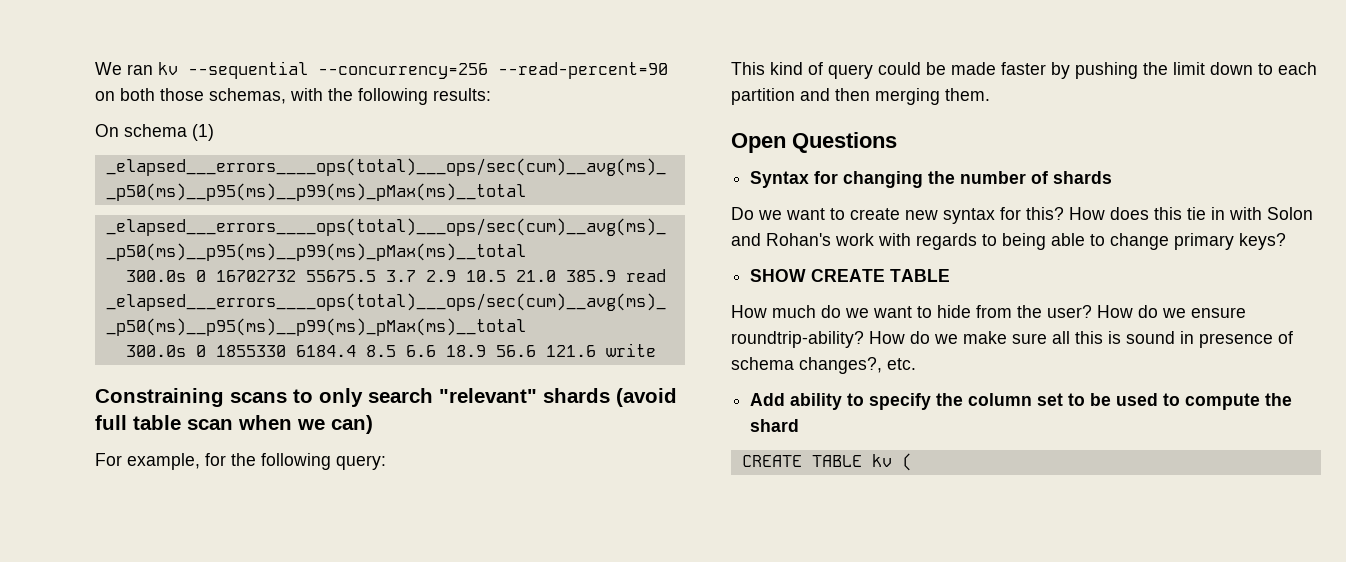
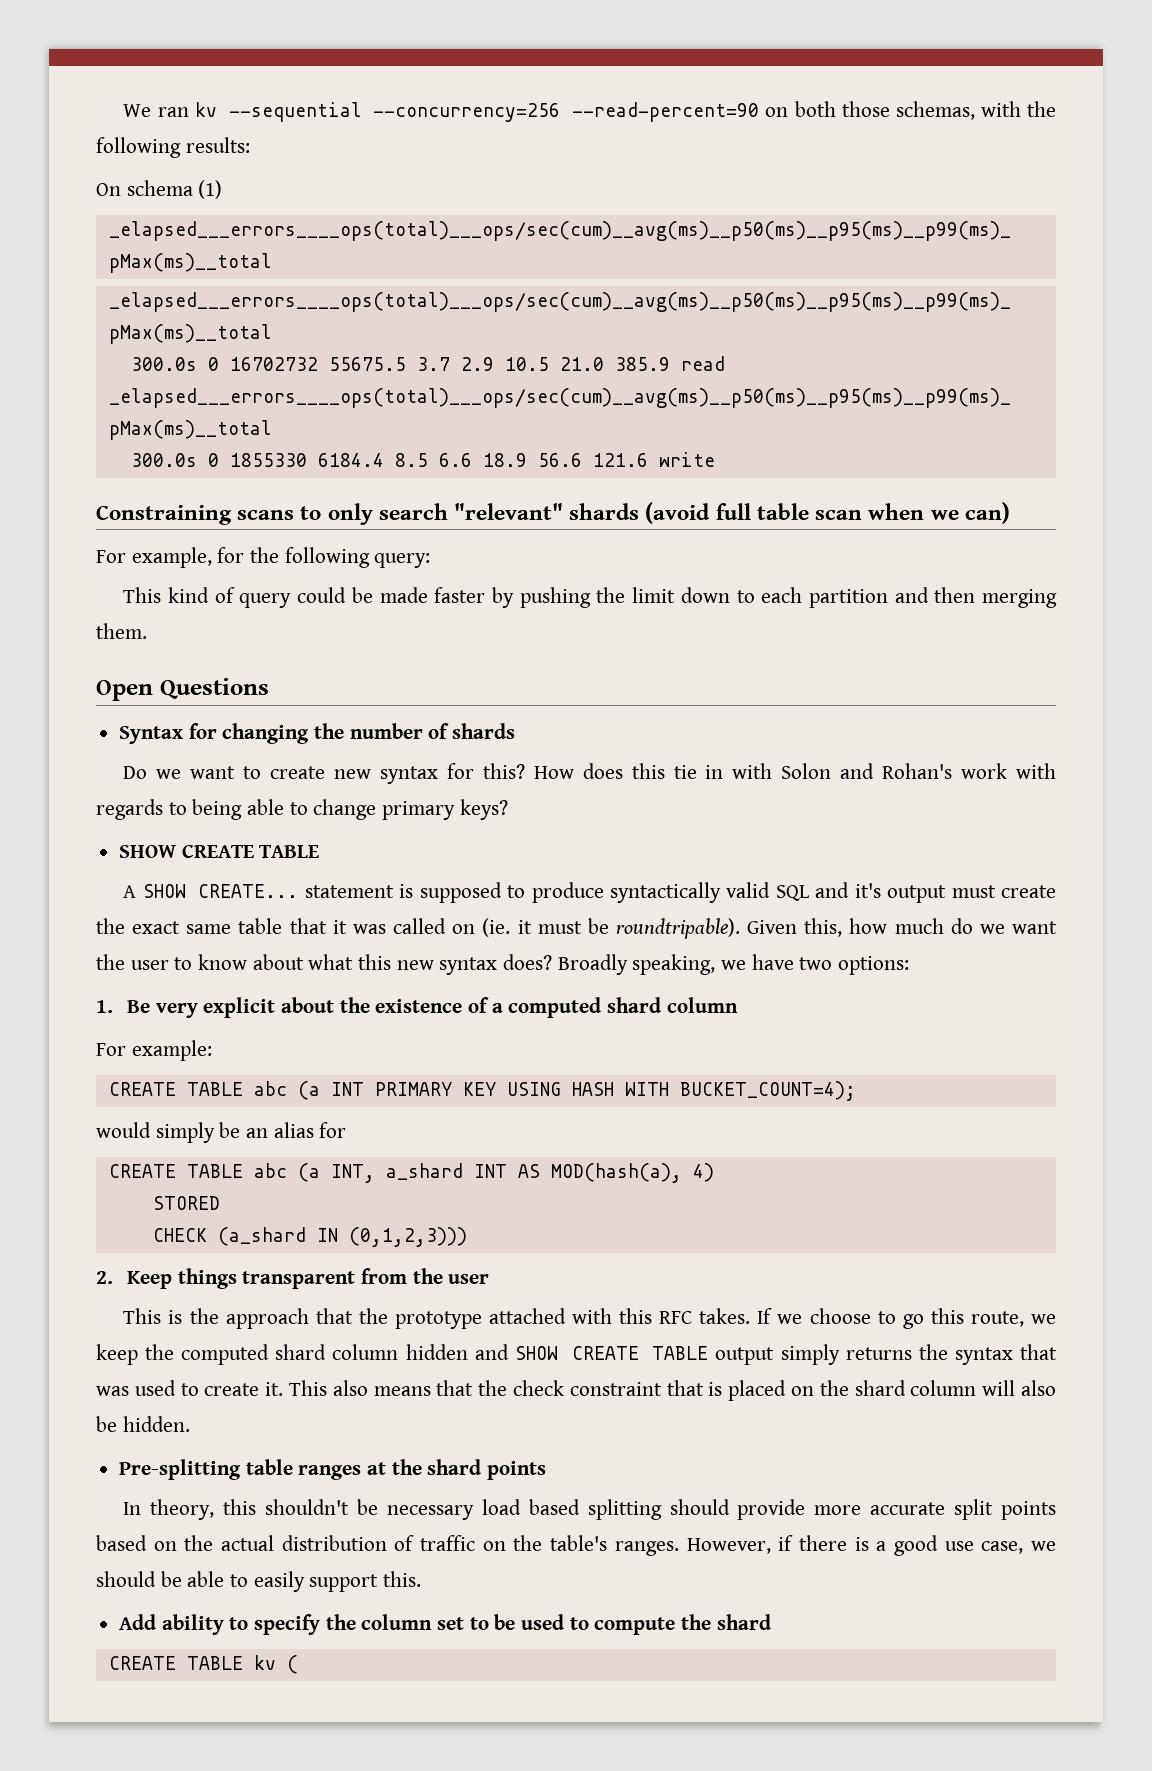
- How much do we want to hide from the user? How do we ensure roundtrip-ability? How do we make sure all this is sound in presence of schema changes?, etc.
+ A SHOW CREATE... statement is supposed to produce syntactically valid SQL and it's output must create the exact same table that it was called on (ie. it must be roundtripable). Given this, how much do we want the user to know about what this new syntax does? Broadly speaking, we have two options:
+ 1. Be very explicit about the existence of a computed shard column
+ For example:
+ CREATE TABLE abc (a INT PRIMARY KEY USING HASH WITH BUCKET_COUNT=4);
+ would simply be an alias for
+ CREATE TABLE abc (a INT, a_shard INT AS MOD(hash(a), 4)
+ STORED
+ CHECK (a_shard IN (0,1,2,3)))
+ 2. Keep things transparent from the user
+ This is the approach that the prototype attached with this RFC takes. If we choose to go this route, we keep the computed shard column hidden and SHOW CREATE TABLE output simply returns the syntax that was used to create it. This also means that the check constraint that is placed on the shard column will also be hidden.
+ Pre-splitting table ranges at the shard points
+ In theory, this shouldn't be necessary load based splitting should provide more accurate split points based on the actual distribution of traffic on the table's ranges. However, if there is a good use case, we should be able to easily support this.

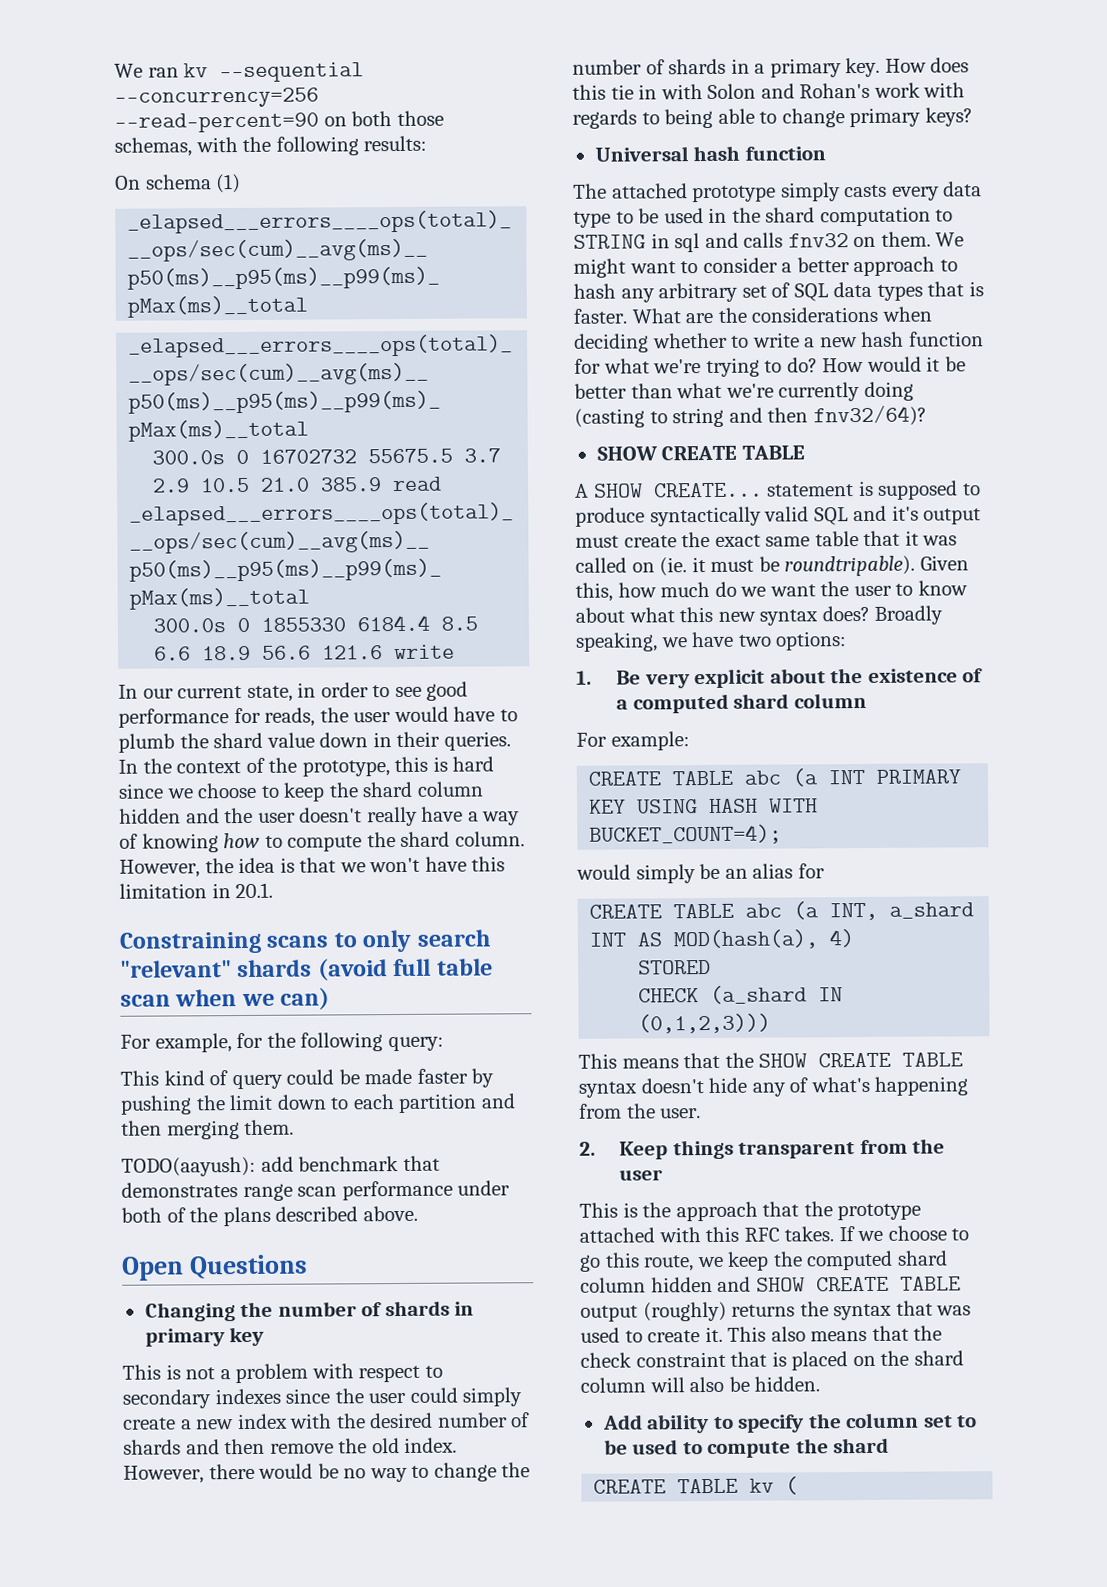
+ In our current state, in order to see good performance for reads, the user would have to plumb the shard value down in their queries. In the context of the prototype, this is hard since we choose to keep the shard column hidden and the user doesn't really have a way of knowing how to compute the shard column. However, the idea is that we won't have this limitation in 20.1.
+ TODO(aayush): add benchmark that demonstrates range scan performance under both of the plans described above.
- Syntax for changing the number of shards
- Do we want to create new syntax for this?
+ Changing the number of shards in primary key
+ This is not a problem with respect to secondary indexes since the user could simply create a new index with the desired number of shards and then remove the old index. However, there would be no way to change the number of shards in a primary key.
+ Universal hash function
+ The attached prototype simply casts every data type to be used in the shard computation to STRING in sql and calls fnv32 on them. We might want to consider a better approach to hash any arbitrary set of SQL data types that is faster. What are the considerations when deciding whether to write a new hash function for what we're trying to do? How would it be better than what we're currently doing (casting to string and then fnv32/64)?
+ This means that the SHOW CREATE TABLE syntax doesn't hide any of what's happening from the user.
- If we choose to go this route, we keep the computed shard column hidden and SHOW CREATE TABLE output simply returns the syntax that was used to create it.
+ If we choose to go this route, we keep the computed shard column hidden and SHOW CREATE TABLE output (roughly) returns the syntax that was used to create it.
- Pre-splitting table ranges at the shard points
- In theory, this shouldn't be necessary load based splitting should provide more accurate split points based on the actual distribution of traffic on the table's ranges. However, if there is a good use case, we should be able to easily support this.

